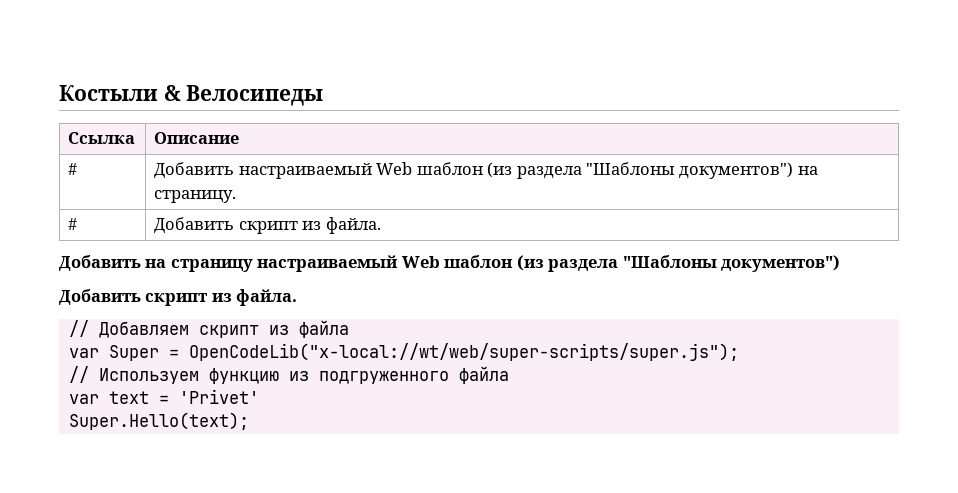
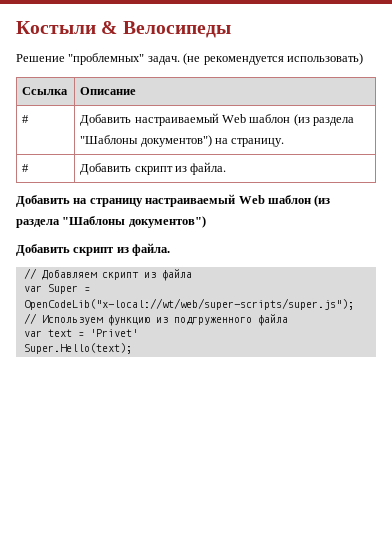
+ Решение "проблемных" задач. (не рекомендуется использовать)

